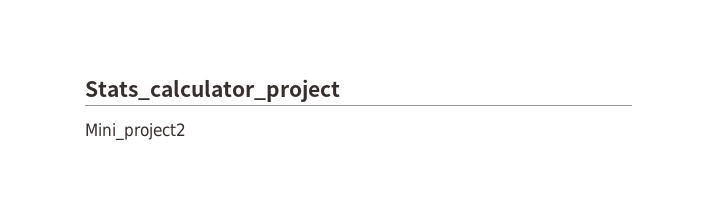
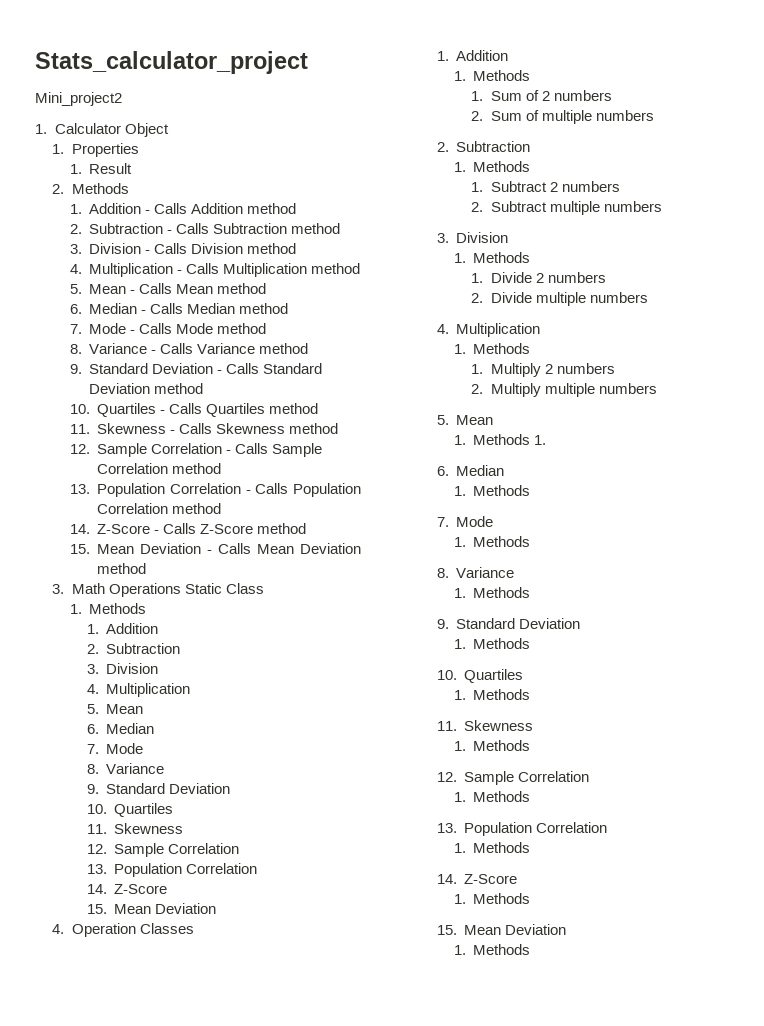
+ 1. Calculator Object
+ 1. Properties
+ 1. Result
+ 2. Methods
+ 1. Addition - Calls Addition method
+ 2. Subtraction - Calls Subtraction method
+ 3. Division - Calls Division method
+ 4. Multiplication - Calls Multiplication method
+ 5. Mean - Calls Mean method
+ 6. Median - Calls Median method
+ 7. Mode - Calls Mode method
+ 8. Variance - Calls Variance method
+ 9. Standard Deviation - Calls Standard Deviation method
+ 10. Quartiles - Calls Quartiles method
+ 11. Skewness - Calls Skewness method
+ 12. Sample Correlation - Calls Sample Correlation method
+ 13. Population Correlation - Calls Population Correlation method
+ 14. Z-Score - Calls Z-Score method
+ 15. Mean Deviation - Calls Mean Deviation method
+ 3. Math Operations Static Class
+ 1. Methods
+ 1. Addition
+ 2. Subtraction
+ 3. Division
+ 4. Multiplication
+ 5. Mean
+ 6. Median
+ 7. Mode
+ 8. Variance
+ 9. Standard Deviation
+ 10. Quartiles
+ 11. Skewness
+ 12. Sample Correlation
+ 13. Population Correlation
+ 14. Z-Score
+ 15. Mean Deviation
+ 4. Operation Classes
+ 1. Addition
+ 1. Methods
+ 1. Sum of 2 numbers
+ 2. Sum of multiple numbers
+ 2. Subtraction
+ 1. Methods
+ 1. Subtract 2 numbers
+ 2. Subtract multiple numbers
+ 3. Division
+ 1. Methods
+ 1. Divide 2 numbers
+ 2. Divide multiple numbers
+ 4. Multiplication
+ 1. Methods
+ 1. Multiply 2 numbers
+ 2. Multiply multiple numbers
+ 5. Mean
+ 1. Methods 1.
+ 6. Median
+ 1. Methods
+ 7. Mode
+ 1. Methods
+ 8. Variance
+ 1. Methods
+ 9. Standard Deviation
+ 1. Methods
+ 10. Quartiles
+ 1. Methods
+ 11. Skewness
+ 1. Methods
+ 12. Sample Correlation
+ 1. Methods
+ 13. Population Correlation
+ 1. Methods
+ 14. Z-Score
+ 1. Methods
+ 15. Mean Deviation
+ 1. Methods

